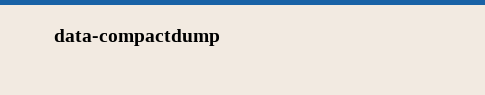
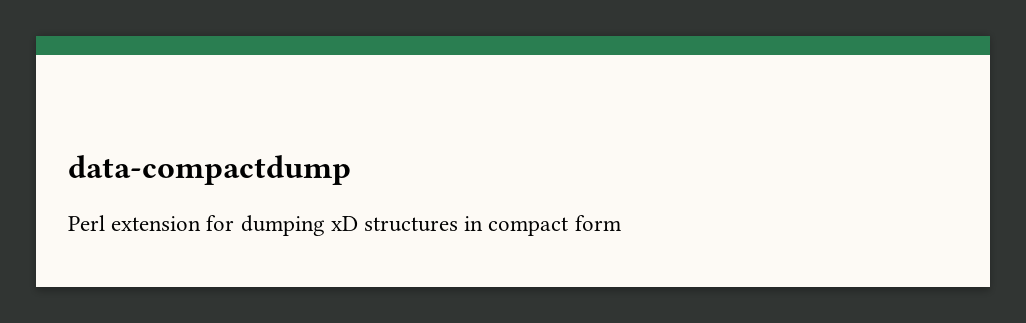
+ Perl extension for dumping xD structures in compact form

